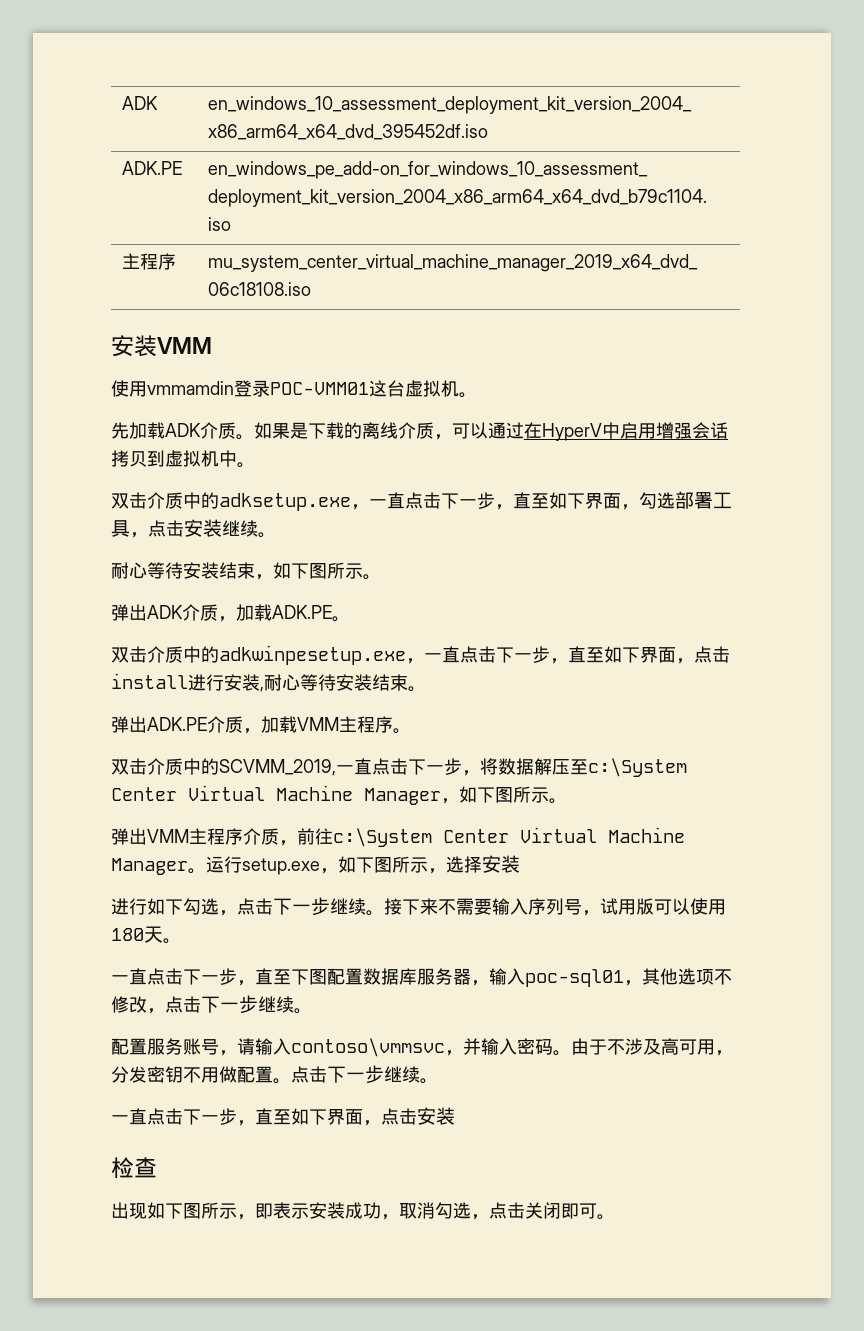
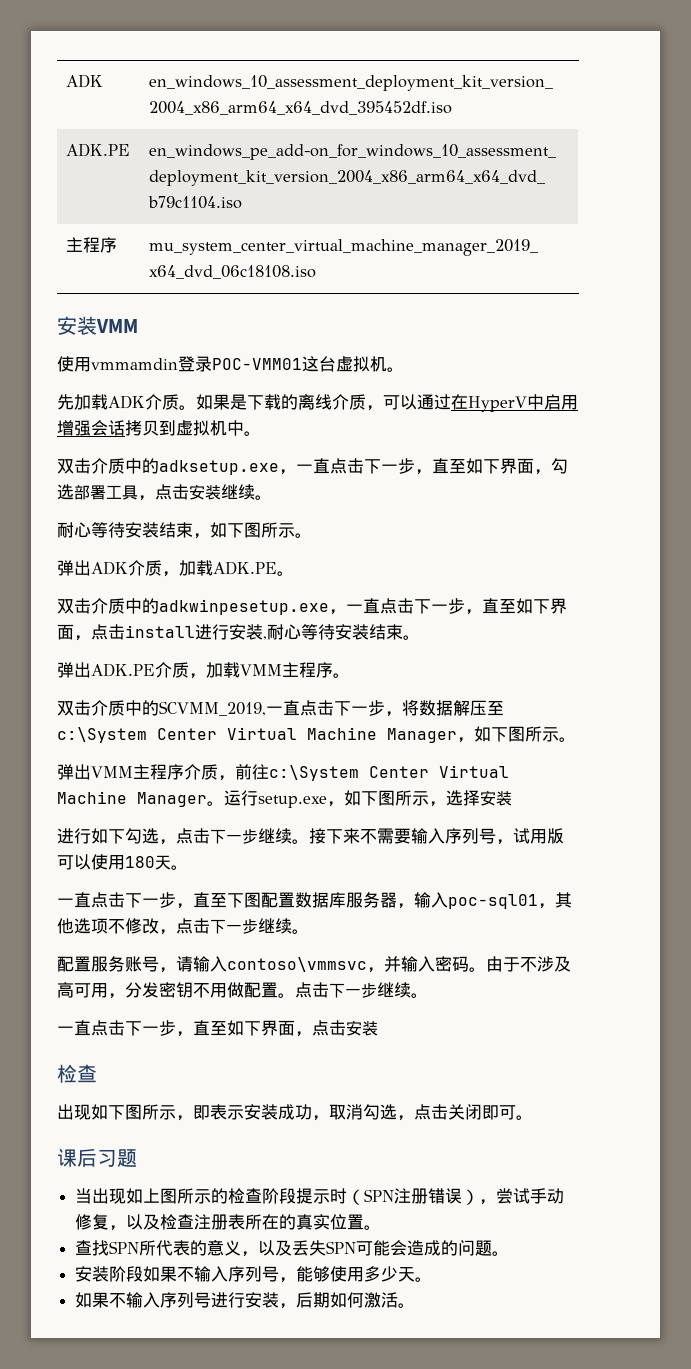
+ 课后习题
+ 当出现如上图所示的检查阶段提示时（SPN注册错误），尝试手动修复，以及检查注册表所在的真实位置。
+ 查找SPN所代表的意义，以及丢失SPN可能会造成的问题。
+ 安装阶段如果不输入序列号，能够使用多少天。
+ 如果不输入序列号进行安装，后期如何激活。

